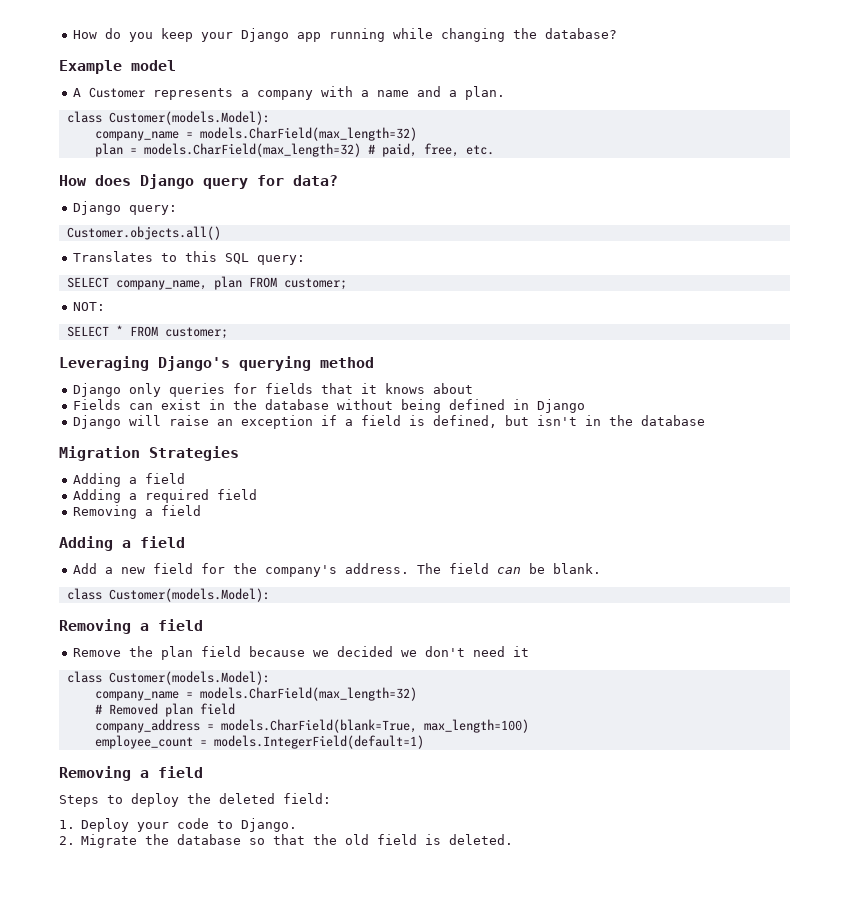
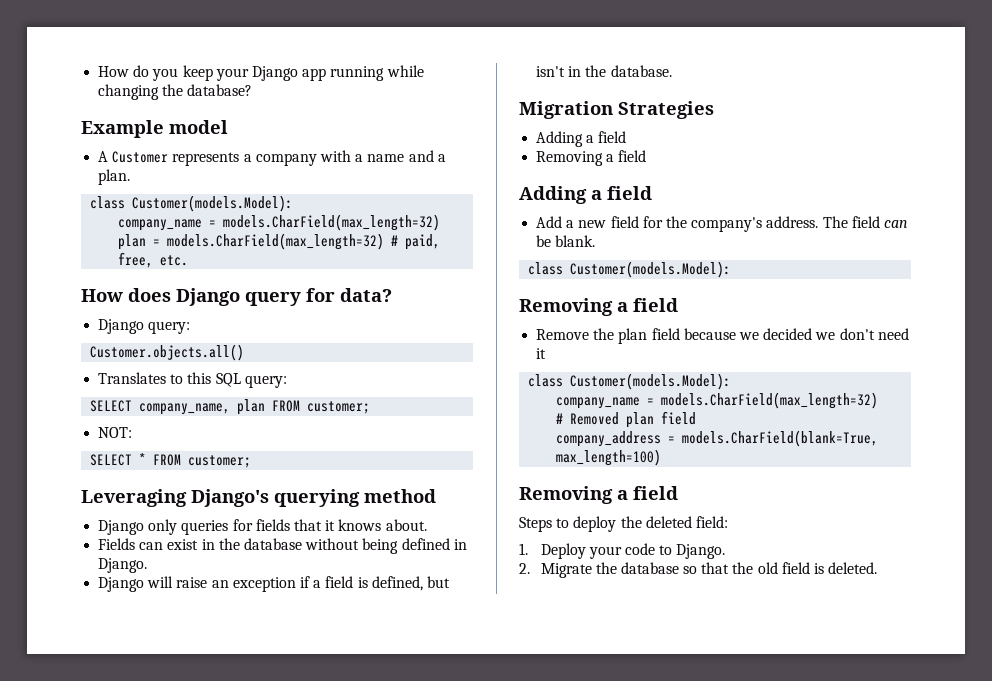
- Django only queries for fields that it knows about
+ Django only queries for fields that it knows about.
- Fields can exist in the database without being defined in Django
+ Fields can exist in the database without being defined in Django.
- Django will raise an exception if a field is defined, but isn't in the database
+ Django will raise an exception if a field is defined, but isn't in the database.
- Adding a required field
- employee_count = models.IntegerField(default=1)

